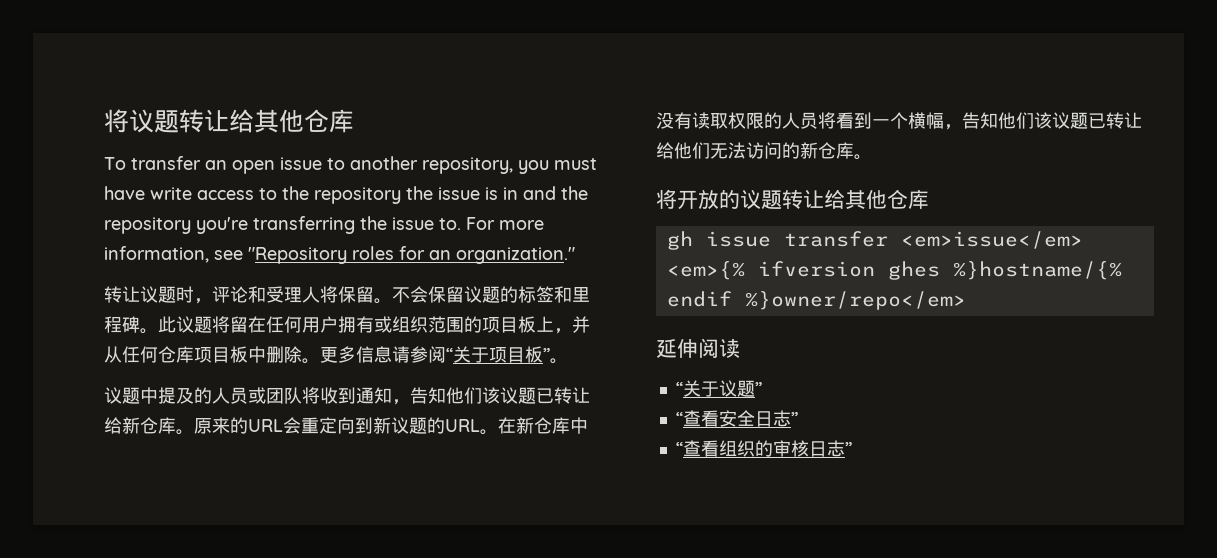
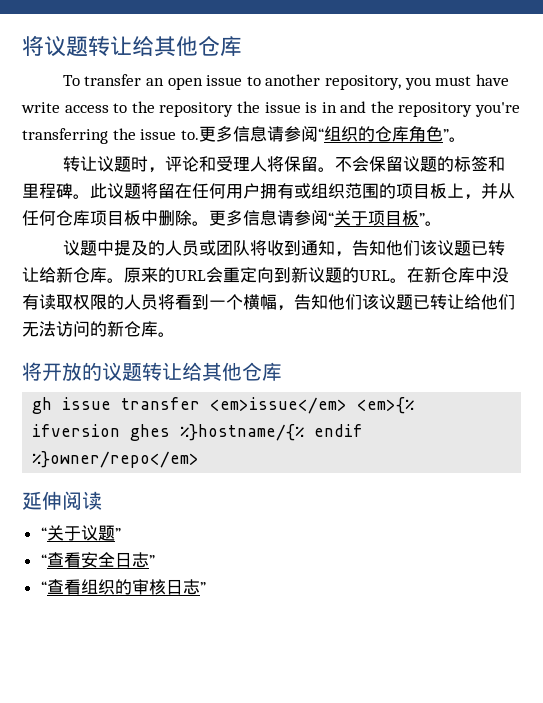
- For more information, see "Repository roles for an organization."
+ 更多信息请参阅“组织的仓库角色”。

